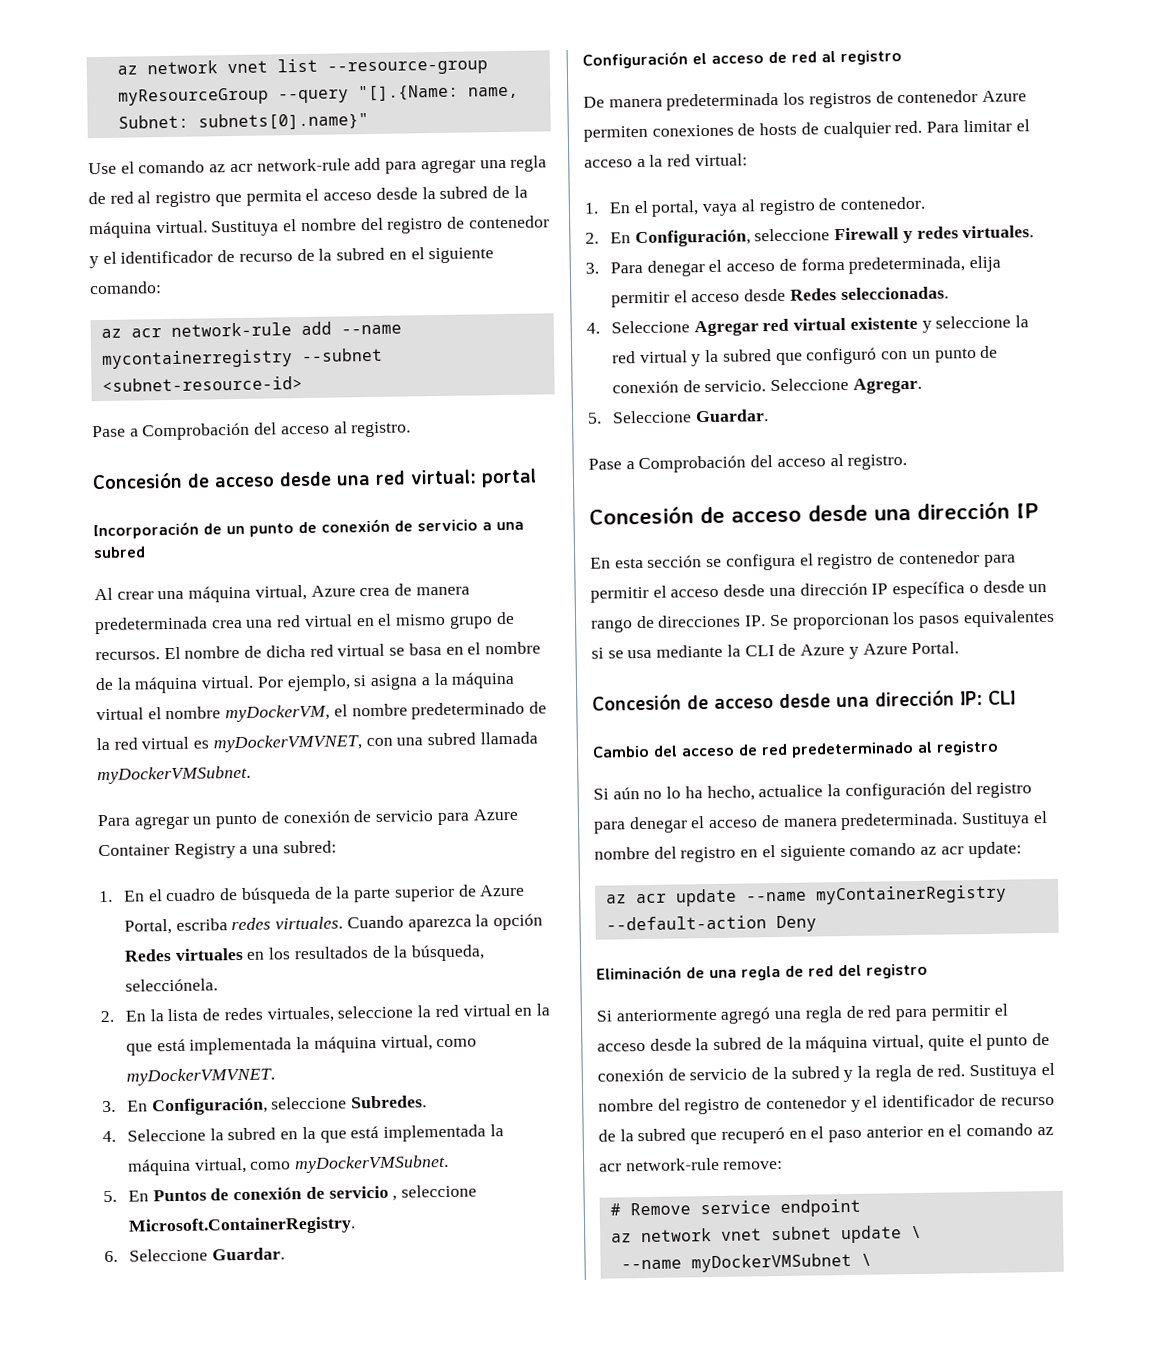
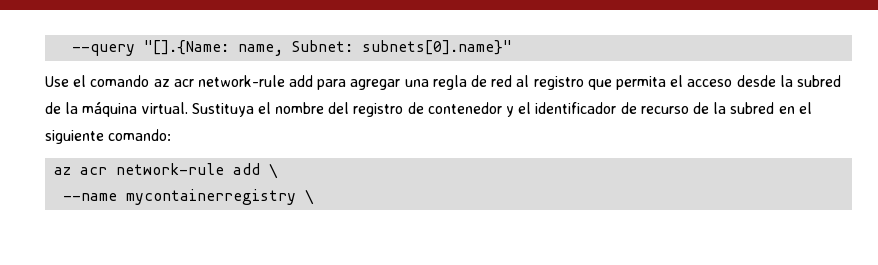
- az network vnet list --resource-group myResourceGroup --query "[].{Name: name, Subnet: subnets[0].name}"
+ --query "[].{Name: name, Subnet: subnets[0].name}"
- az acr network-rule add --name mycontainerregistry --subnet <subnet-resource-id>
- Pase a Comprobación del acceso al registro.
- Concesión de acceso desde una red virtual: portal
- Incorporación de un punto de conexión de servicio a una subred
- Al crear una máquina virtual, Azure crea de manera predeterminada crea una red virtual en el mismo grupo de recursos. El nombre de dicha red virtual se basa en el nombre de la máquina virtual. Por ejemplo, si asigna a la máquina virtual el nombre myDockerVM, el nombre predeterminado de la red virtual es myDockerVMVNET, con una subred llamada myDockerVMSubnet.
- Para agregar un punto de conexión de servicio para Azure Container Registry a una subred:
- 1. En el cuadro de búsqueda de la parte superior de Azure Portal, escriba redes virtuales. Cuando aparezca la opción Redes virtuales en los resultados de la búsqueda, selecciónela.
- 2. En la lista de redes virtuales, seleccione la red virtual en la que está implementada la máquina virtual, como myDockerVMVNET.
- 3. En Configuración, seleccione Subredes.
- 4. Seleccione la subred en la que está implementada la máquina virtual, como myDockerVMSubnet.
- 5. En Puntos de conexión de servicio , seleccione Microsoft.ContainerRegistry.
- 6. Seleccione Guardar.
- Configuración el acceso de red al registro
- De manera predeterminada los registros de contenedor Azure permiten conexiones de hosts de cualquier red. Para limitar el acceso a la red virtual:
- 1. En el portal, vaya al registro de contenedor.
- 2. En Configuración, seleccione Firewall y redes virtuales.
- 3. Para denegar el acceso de forma predeterminada, elija permitir el acceso desde Redes seleccionadas.
- 4. Seleccione Agregar red virtual existente y seleccione la red virtual y la subred que configuró con un punto de conexión de servicio. Seleccione Agregar.
- 5. Seleccione Guardar.
- Pase a Comprobación del acceso al registro.
- Concesión de acceso desde una dirección IP
- En esta sección se configura el registro de contenedor para permitir el acceso desde una dirección IP específica o desde un rango de direcciones IP. Se proporcionan los pasos equivalentes si se usa mediante la CLI de Azure y Azure Portal.
- Concesión de acceso desde una dirección IP: CLI
- Cambio del acceso de red predeterminado al registro
- Si aún no lo ha hecho, actualice la configuración del registro para denegar el acceso de manera predeterminada. Sustituya el nombre del registro en el siguiente comando az acr update:
- az acr update --name myContainerRegistry --default-action Deny
- Eliminación de una regla de red del registro
- Si anteriormente agregó una regla de red para permitir el acceso desde la subred de la máquina virtual, quite el punto de conexión de servicio de la subred y la regla de red. Sustituya el nombre del registro de contenedor y el identificador de recurso de la subred que recuperó en el paso anterior en el comando az acr network-rule remove:
- # Remove service endpoint
- az network vnet subnet update \
+ az acr network-rule add \
- --name myDockerVMSubnet \
+ --name mycontainerregistry \

